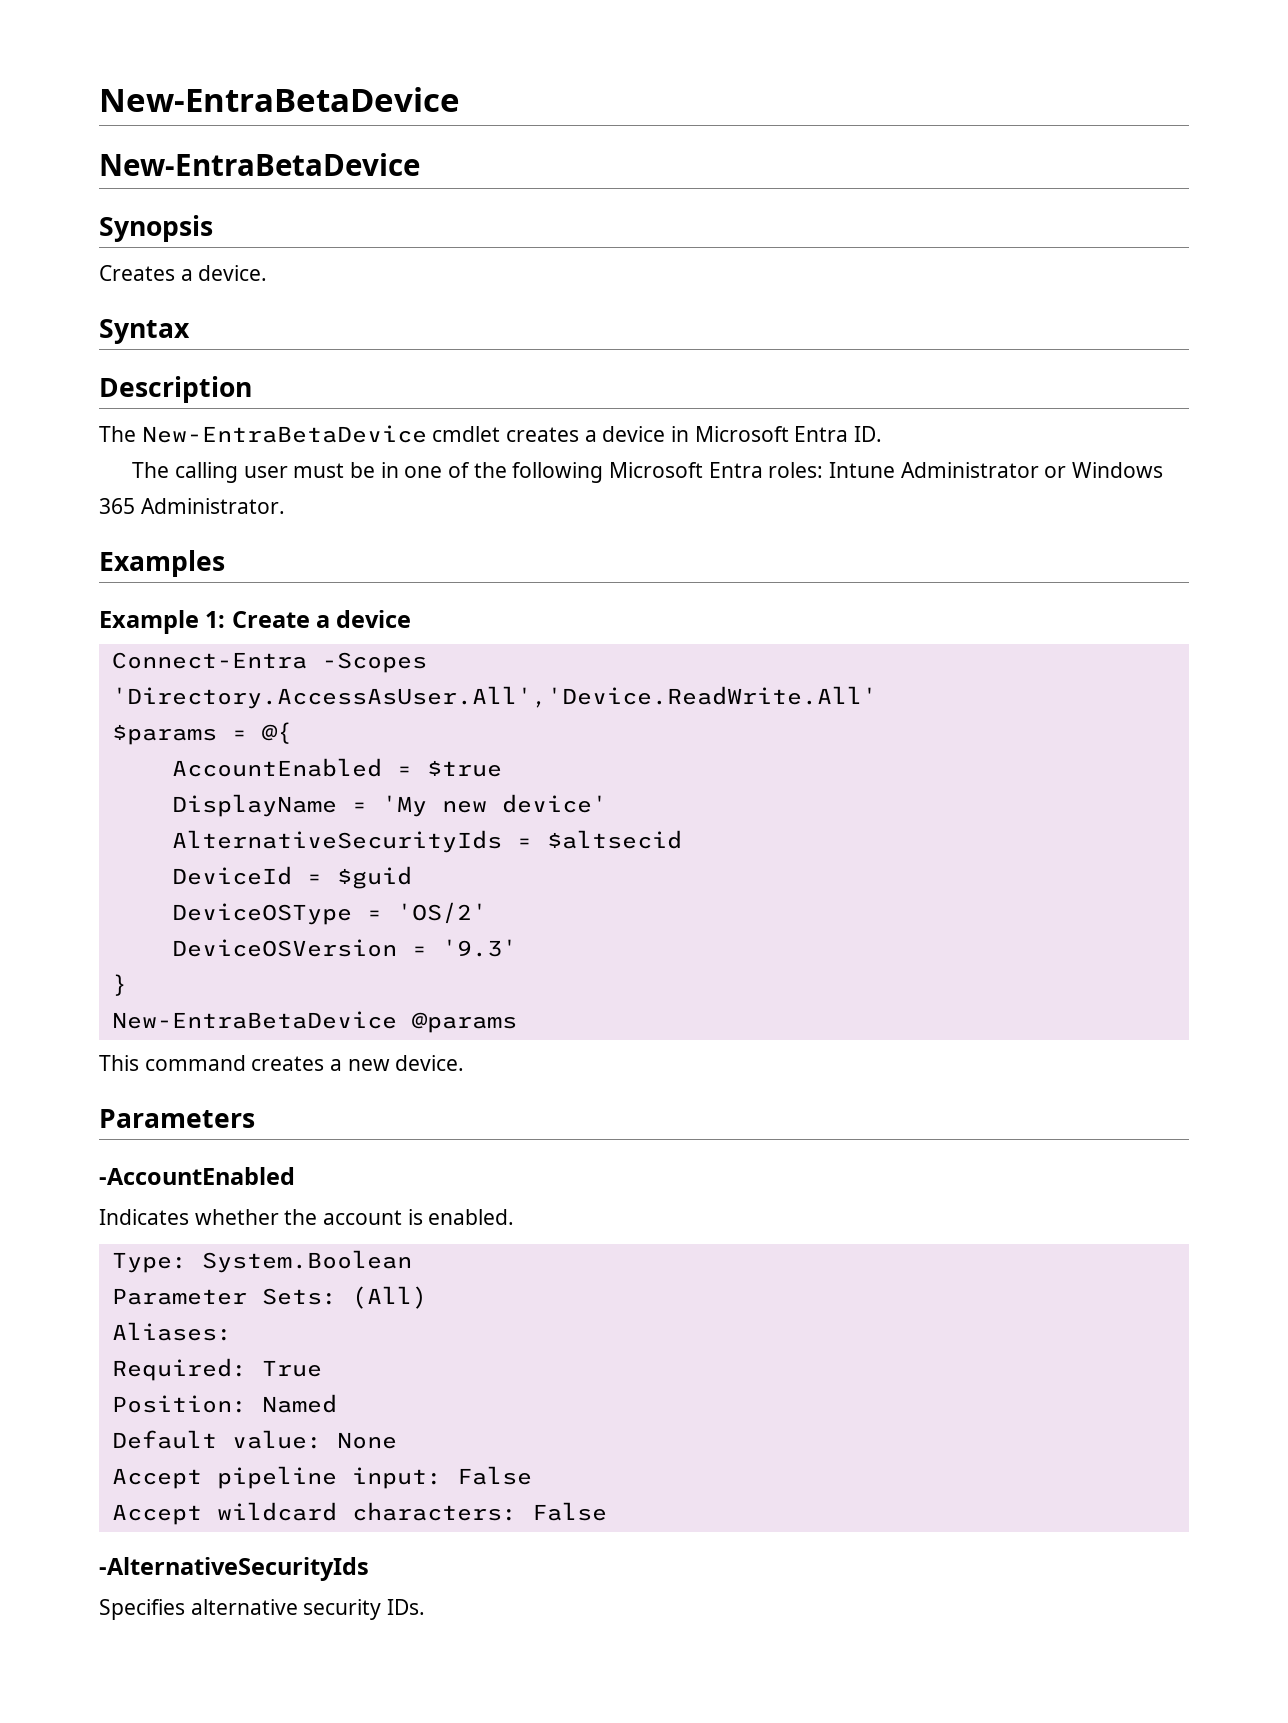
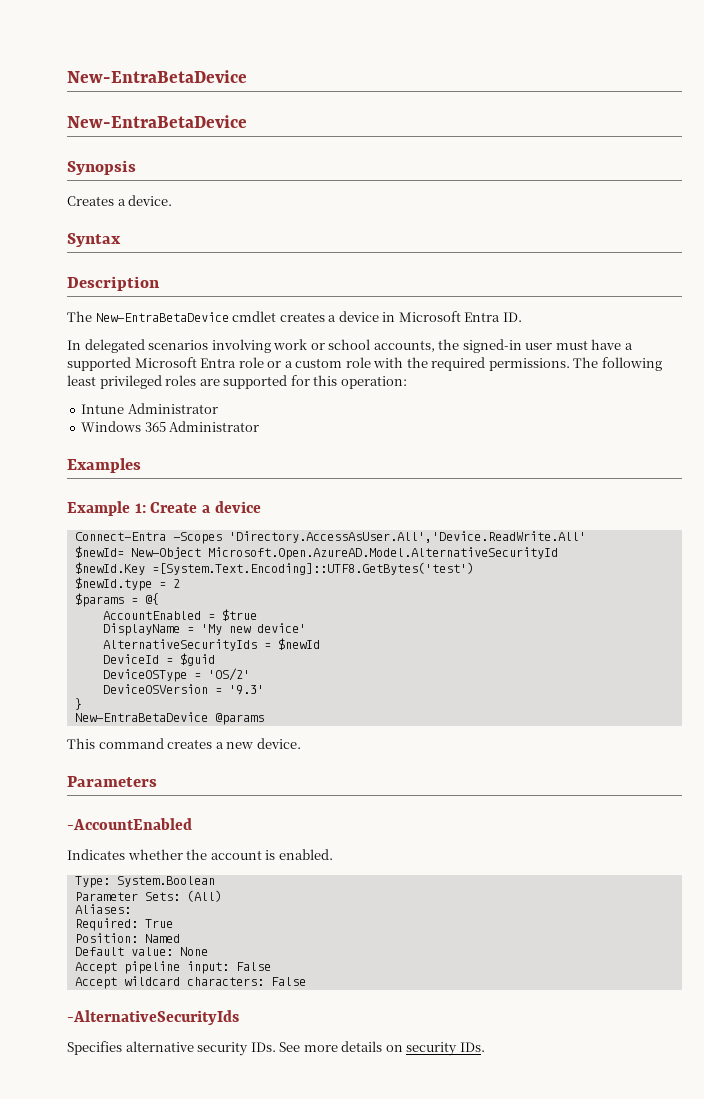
- The calling user must be in one of the following Microsoft Entra roles: Intune Administrator or Windows 365 Administrator.
+ In delegated scenarios involving work or school accounts, the signed-in user must have a supported Microsoft Entra role or a custom role with the required permissions. The following least privileged roles are supported for this operation:
+ Intune Administrator
+ Windows 365 Administrator
+ $newId= New-Object Microsoft.Open.AzureAD.Model.AlternativeSecurityId
+ $newId.Key =[System.Text.Encoding]::UTF8.GetBytes('test')
+ $newId.type = 2
- AlternativeSecurityIds = $altsecid
+ AlternativeSecurityIds = $newId
- Specifies alternative security IDs.
+ Specifies alternative security IDs. See more details on security IDs.

